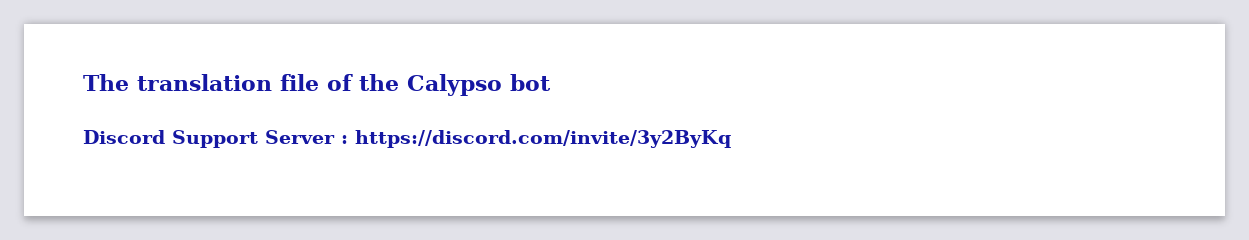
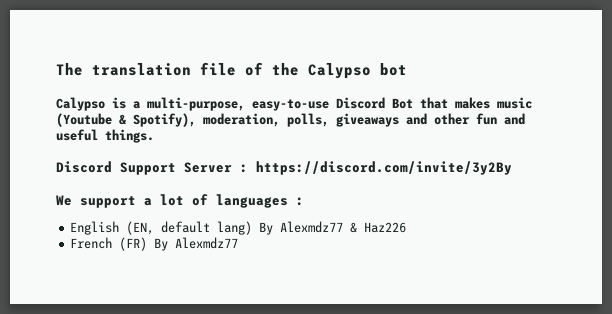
- Discord Support Server : https://discord.com/invite/3y2ByKq
+ Calypso is a multi-purpose, easy-to-use Discord Bot that makes music (Youtube & Spotify), moderation, polls, giveaways and other fun and useful things.
+ Discord Support Server : https://discord.com/invite/3y2By
+ We support a lot of languages :
+ English (EN, default lang) By Alexmdz77 & Haz226
+ French (FR) By Alexmdz77

